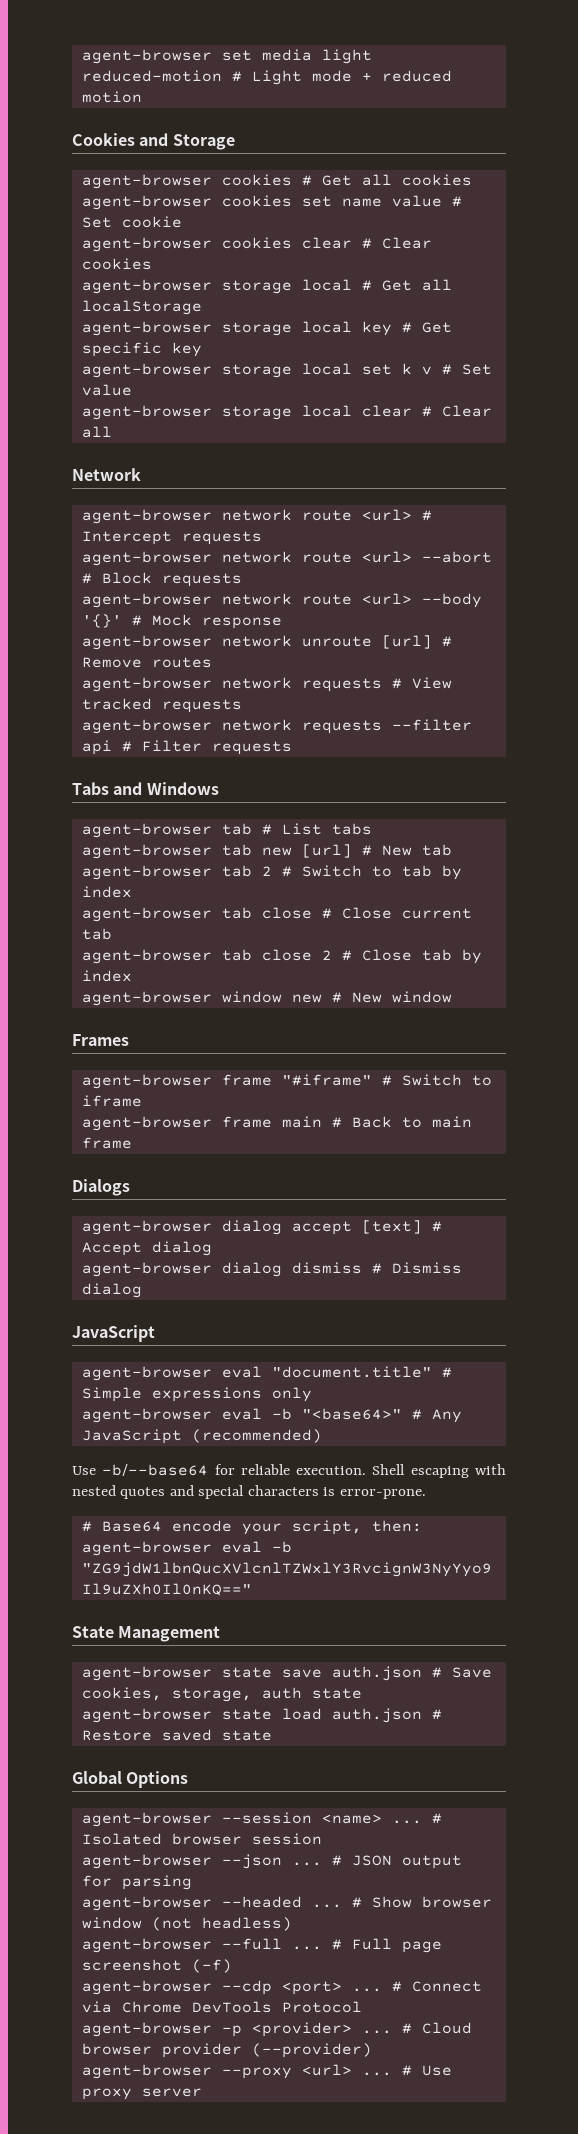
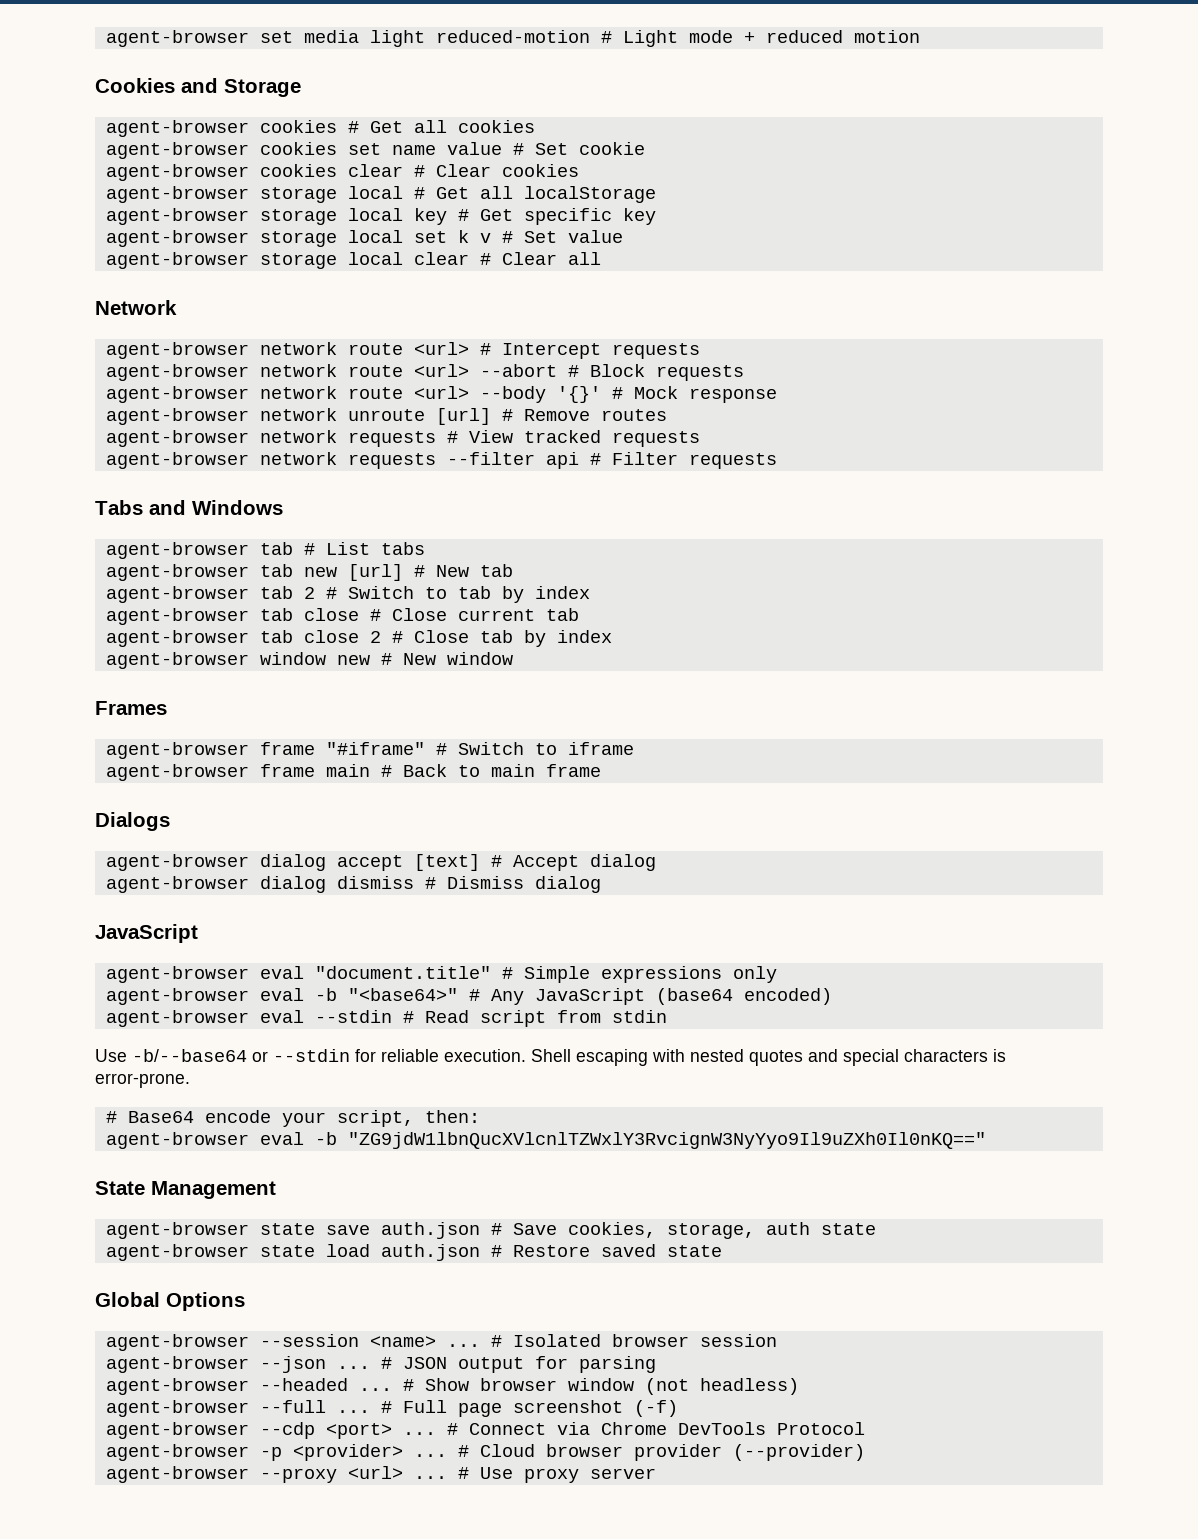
- agent-browser eval -b "<base64>" # Any JavaScript (recommended)
+ agent-browser eval -b "<base64>" # Any JavaScript (base64 encoded)
+ agent-browser eval --stdin # Read script from stdin
- Use -b/--base64 for reliable execution.
+ Use -b/--base64 or --stdin for reliable execution.

